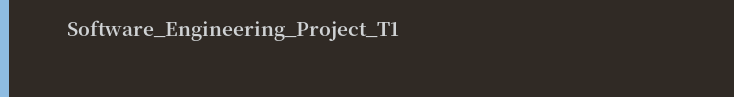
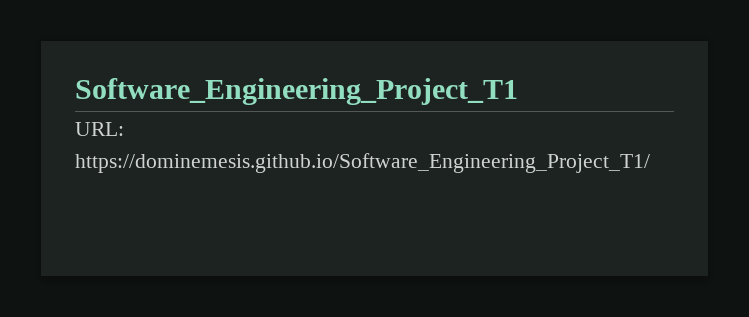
+ URL: https://dominemesis.github.io/Software_Engineering_Project_T1/

